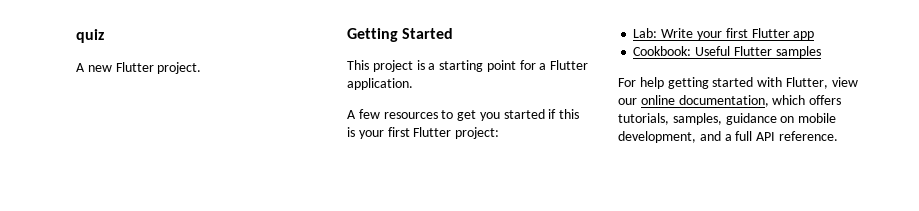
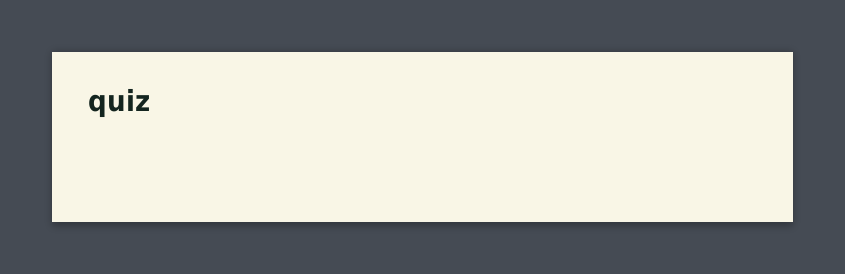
- A new Flutter project.
- Getting Started
- This project is a starting point for a Flutter application.
- A few resources to get you started if this is your first Flutter project:
- Lab: Write your first Flutter app
- Cookbook: Useful Flutter samples
- For help getting started with Flutter, view our online documentation, which offers tutorials, samples, guidance on mobile development, and a full API reference.

